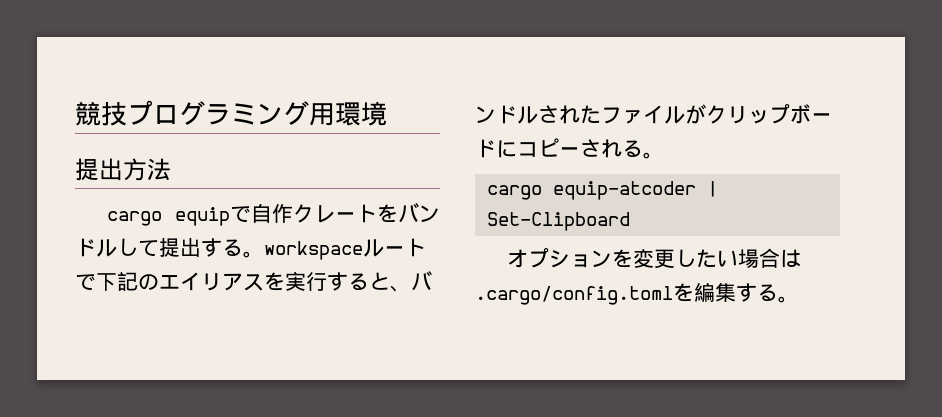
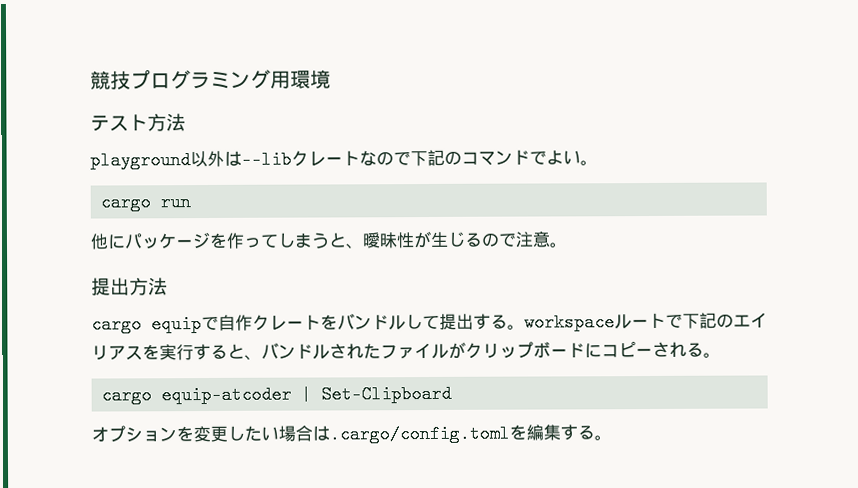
+ テスト方法
+ playground以外は--libクレートなので下記のコマンドでよい。
+ cargo run
+ 他にパッケージを作ってしまうと、曖昧性が生じるので注意。

